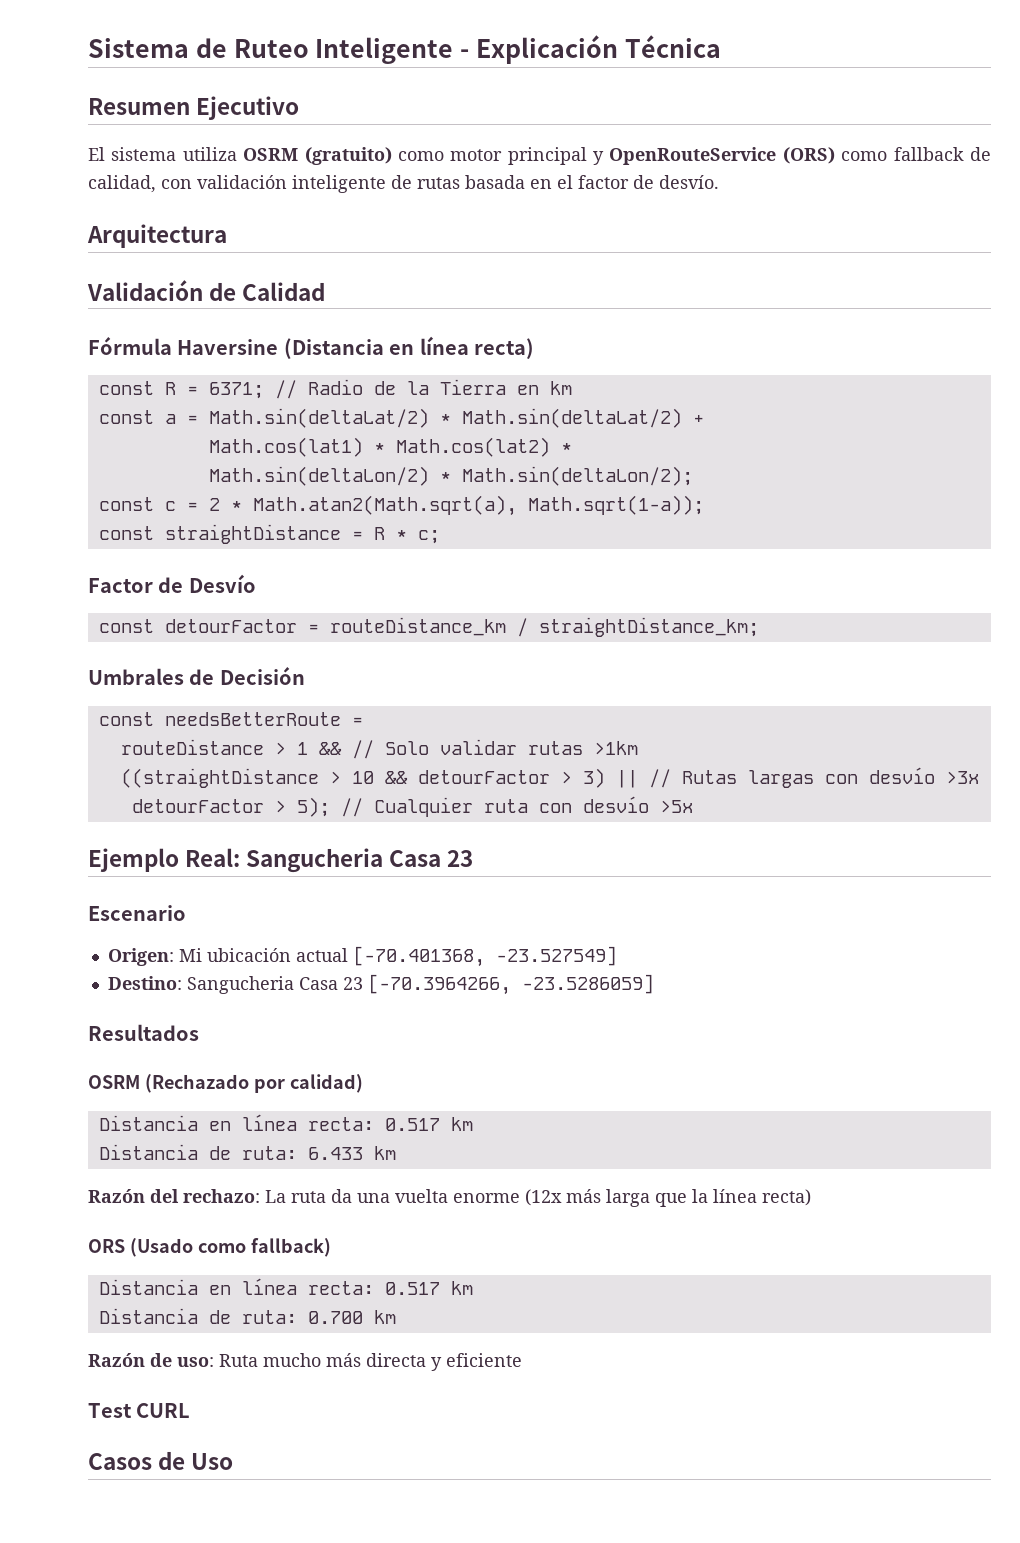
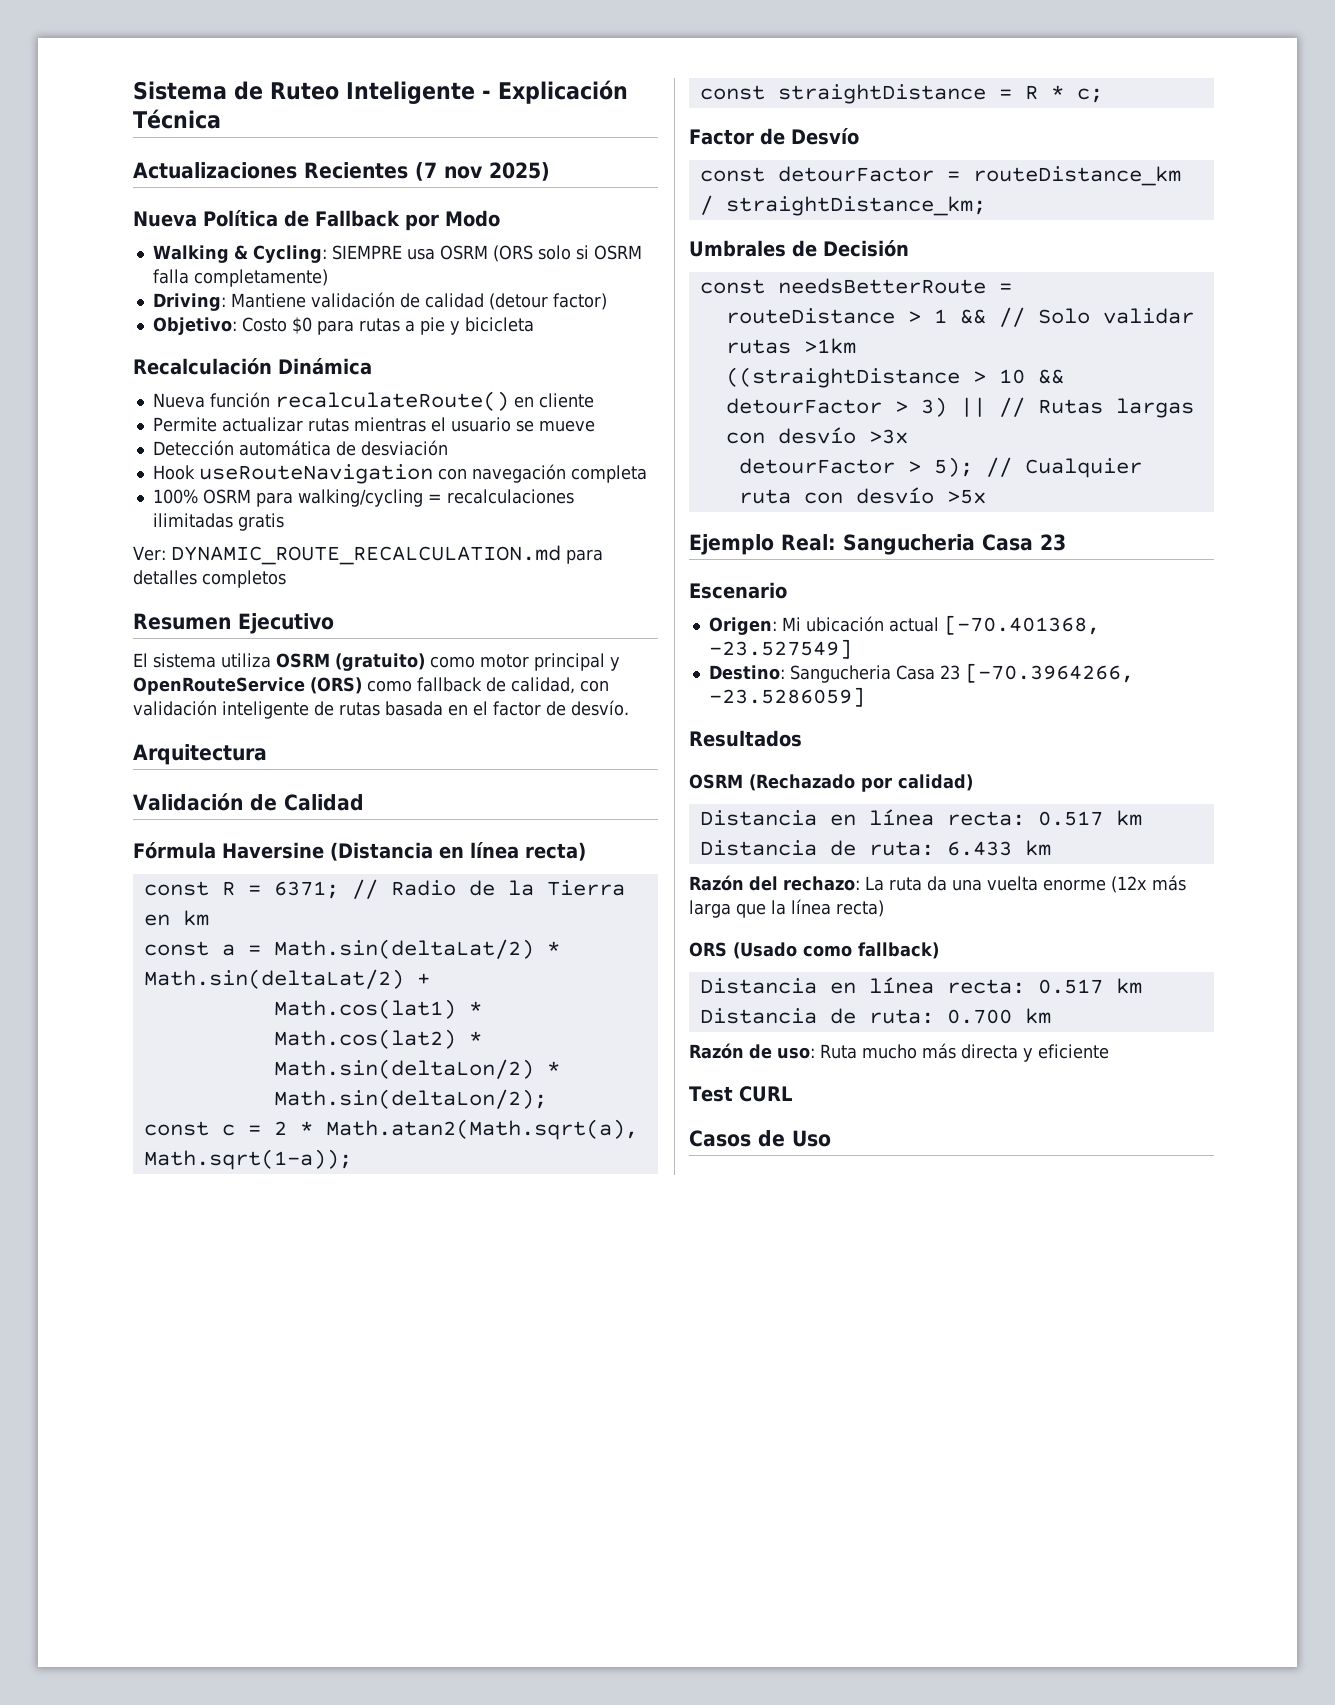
+ Actualizaciones Recientes (7 nov 2025)
+ Nueva Política de Fallback por Modo
+ Walking & Cycling: SIEMPRE usa OSRM (ORS solo si OSRM falla completamente)
+ Driving: Mantiene validación de calidad (detour factor)
+ Objetivo: Costo $0 para rutas a pie y bicicleta
+ Recalculación Dinámica
+ Nueva función recalculateRoute() en cliente
+ Permite actualizar rutas mientras el usuario se mueve
+ Detección automática de desviación
+ Hook useRouteNavigation con navegación completa
+ 100% OSRM para walking/cycling = recalculaciones ilimitadas gratis
+ Ver: DYNAMIC_ROUTE_RECALCULATION.md para detalles completos

